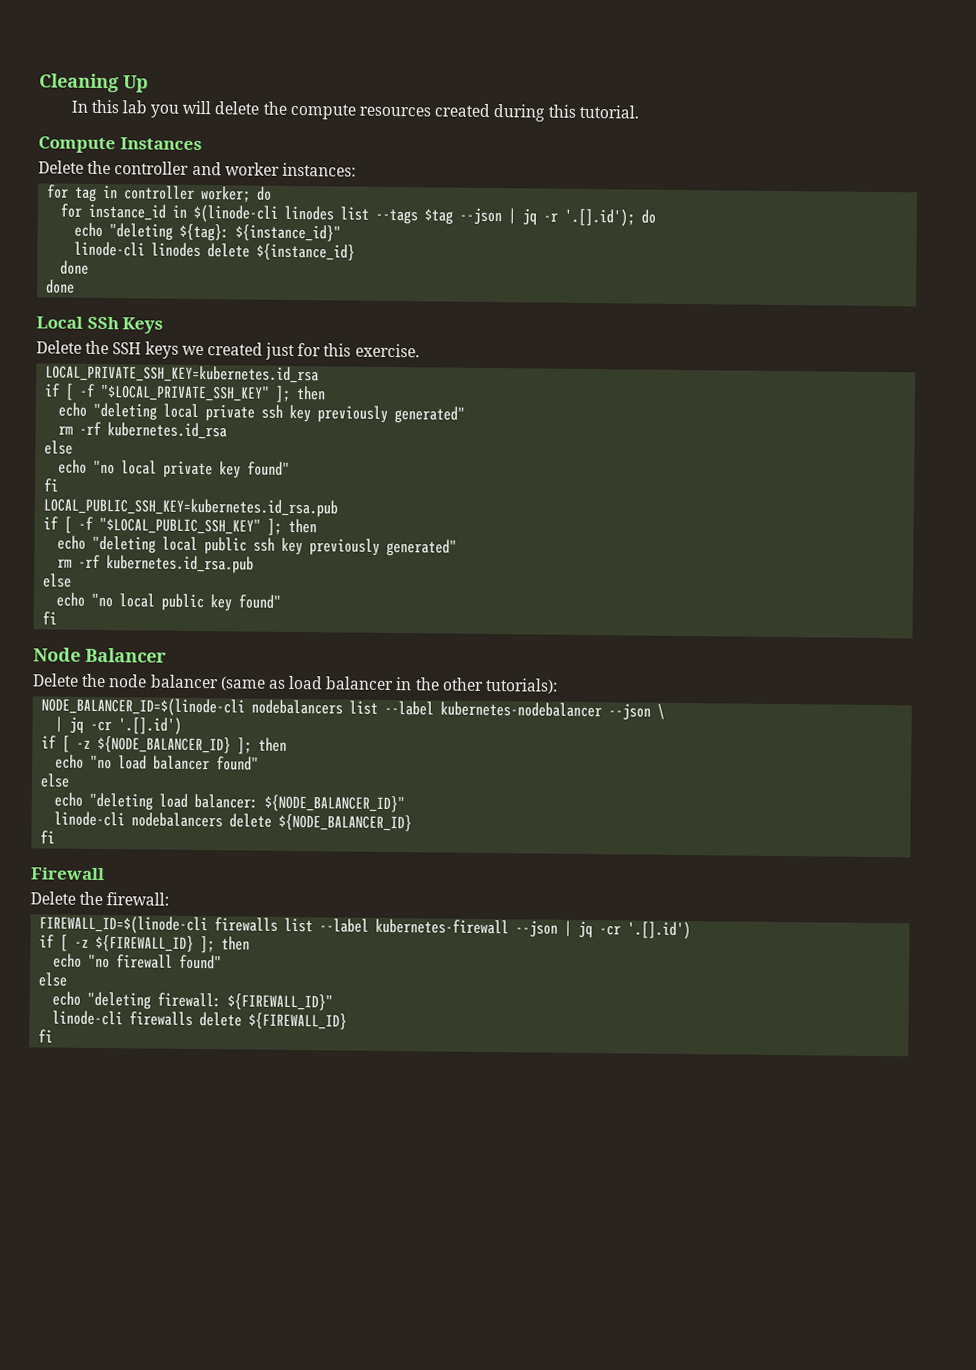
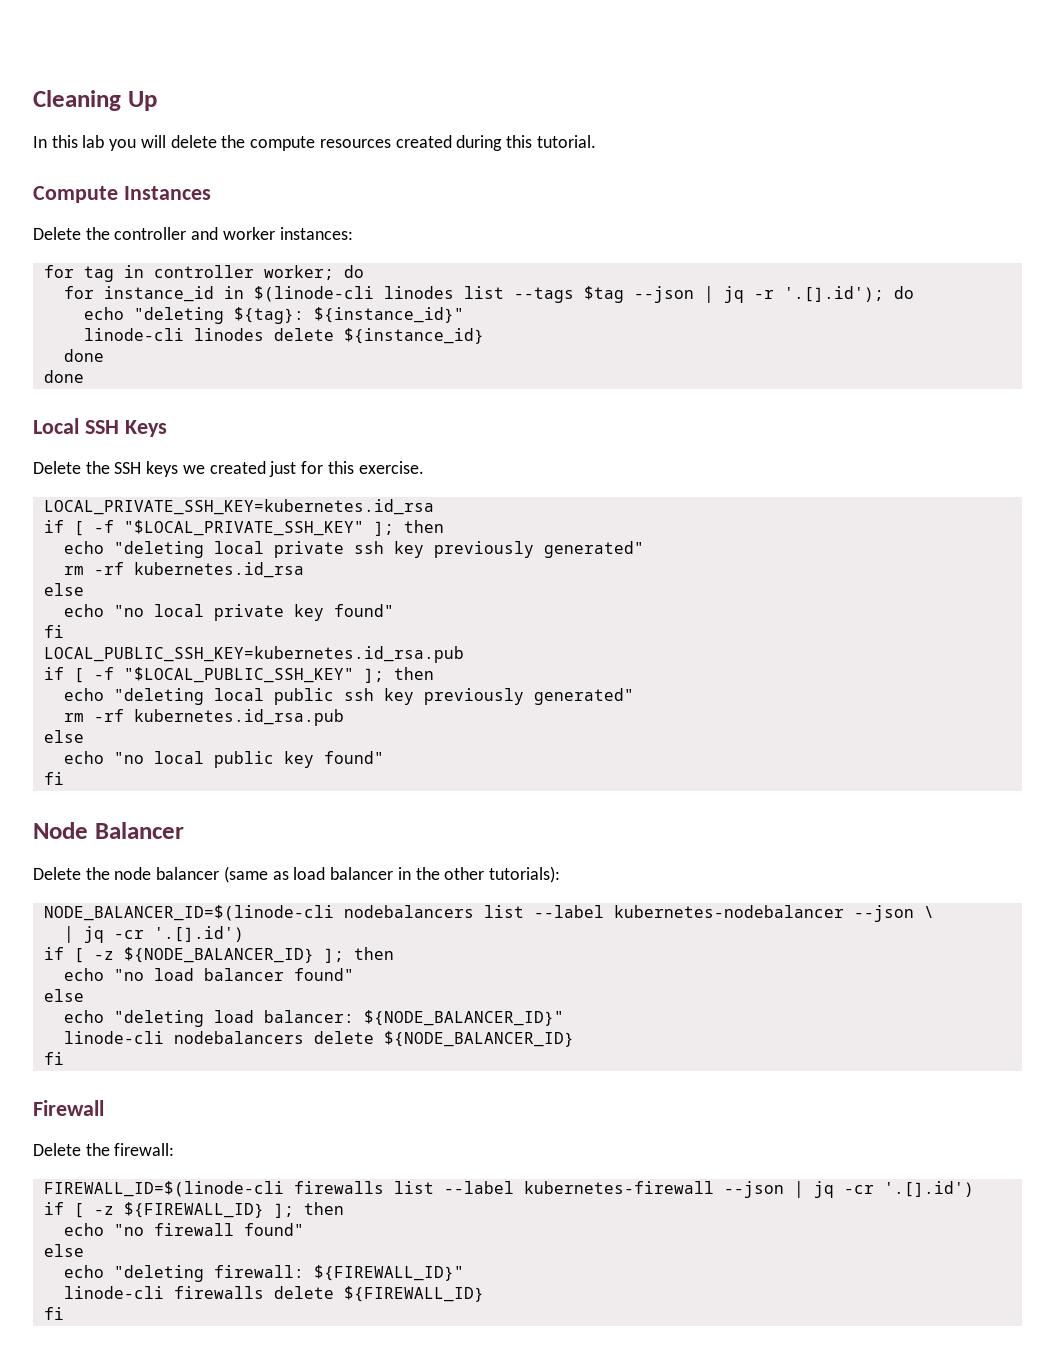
- Local SSh Keys
+ Local SSH Keys

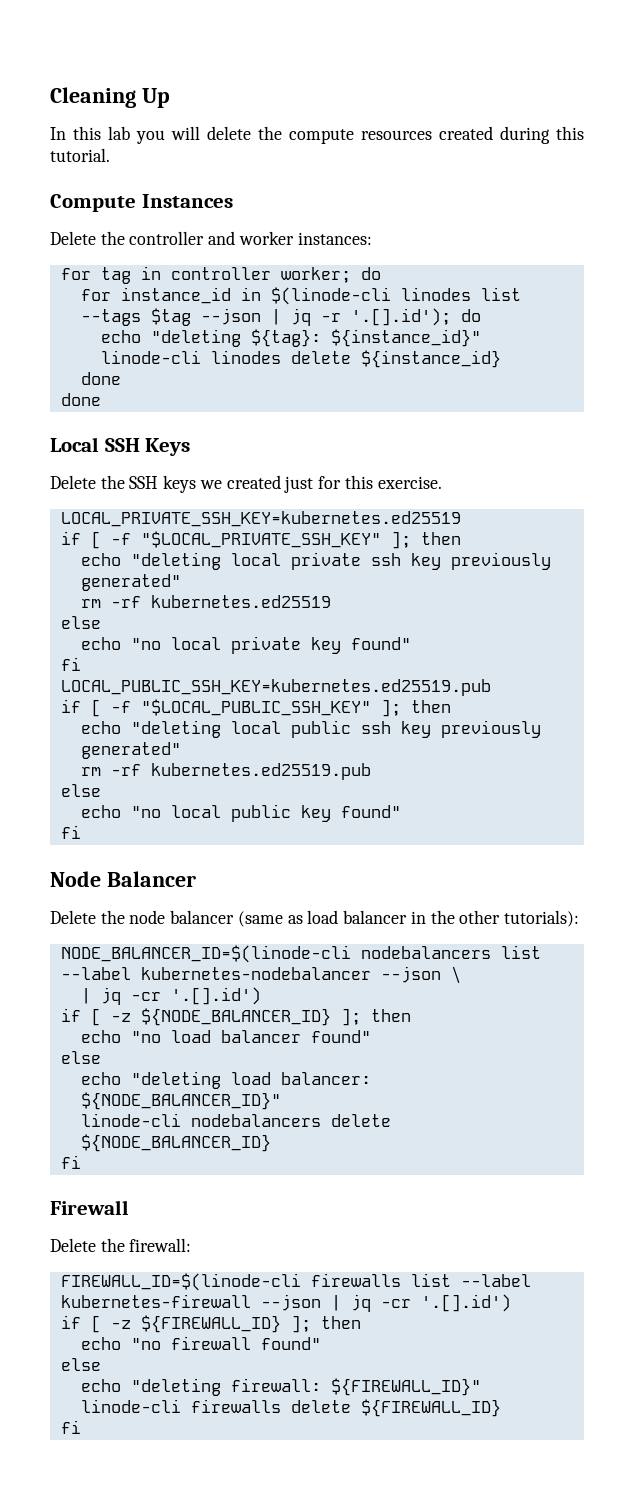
- LOCAL_PRIVATE_SSH_KEY=kubernetes.id_rsa
+ LOCAL_PRIVATE_SSH_KEY=kubernetes.ed25519
- rm -rf kubernetes.id_rsa
+ rm -rf kubernetes.ed25519
- LOCAL_PUBLIC_SSH_KEY=kubernetes.id_rsa.pub
+ LOCAL_PUBLIC_SSH_KEY=kubernetes.ed25519.pub
- rm -rf kubernetes.id_rsa.pub
+ rm -rf kubernetes.ed25519.pub

